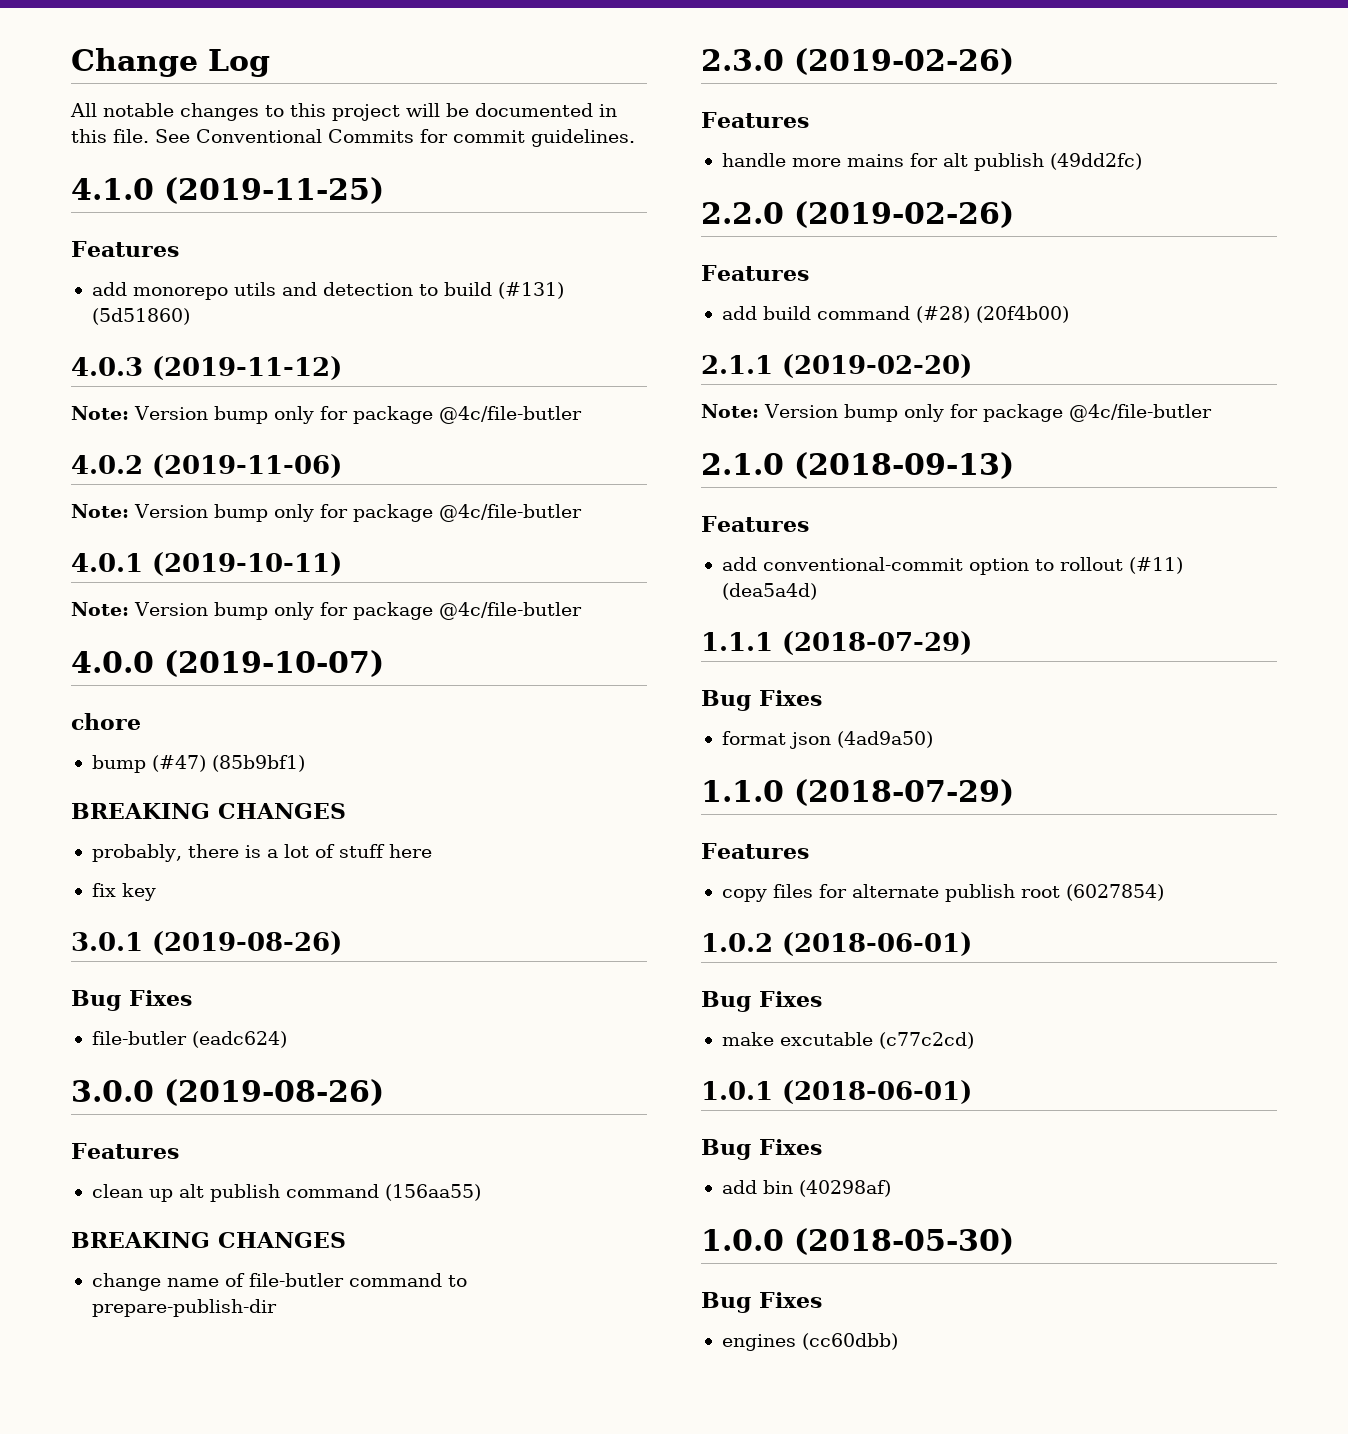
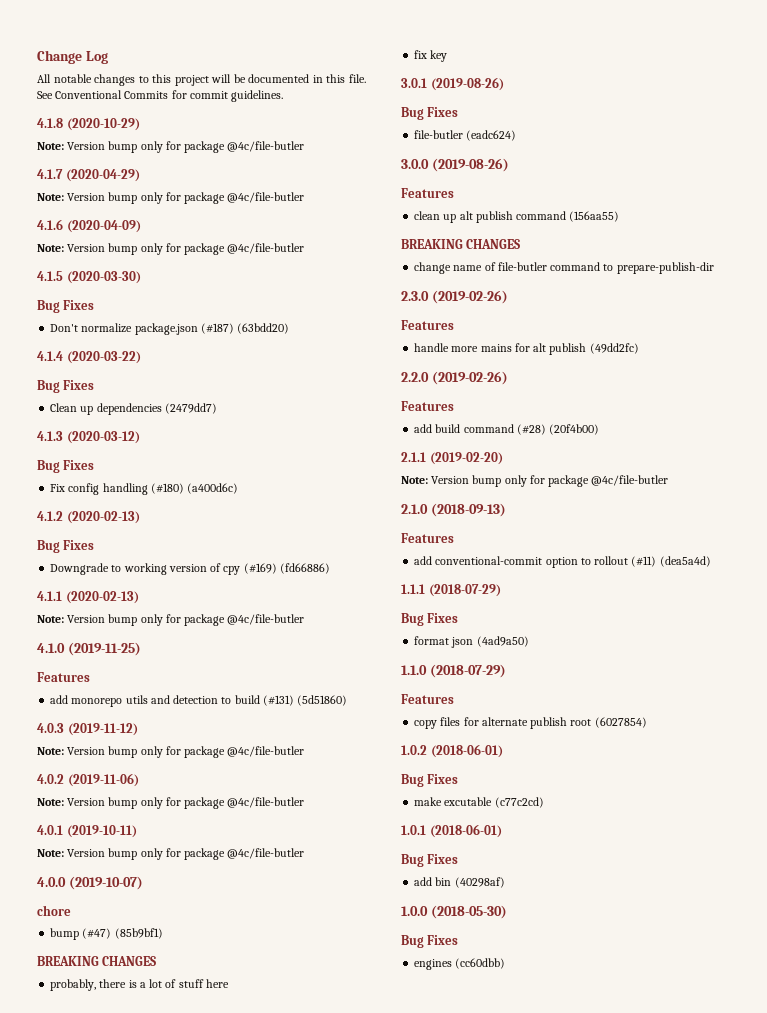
+ 4.1.8 (2020-10-29)
+ Note: Version bump only for package @4c/file-butler
+ 4.1.7 (2020-04-29)
+ Note: Version bump only for package @4c/file-butler
+ 4.1.6 (2020-04-09)
+ Note: Version bump only for package @4c/file-butler
+ 4.1.5 (2020-03-30)
+ Bug Fixes
+ Don't normalize package.json (#187) (63bdd20)
+ 4.1.4 (2020-03-22)
+ Bug Fixes
+ Clean up dependencies (2479dd7)
+ 4.1.3 (2020-03-12)
+ Bug Fixes
+ Fix config handling (#180) (a400d6c)
+ 4.1.2 (2020-02-13)
+ Bug Fixes
+ Downgrade to working version of cpy (#169) (fd66886)
+ 4.1.1 (2020-02-13)
+ Note: Version bump only for package @4c/file-butler

